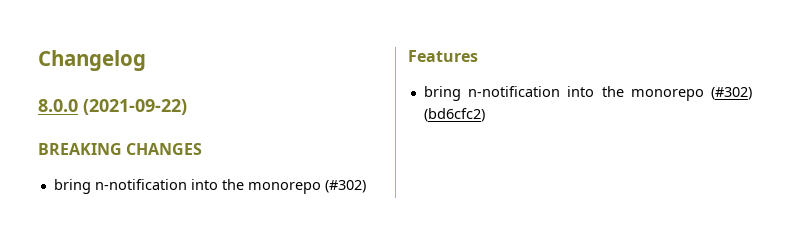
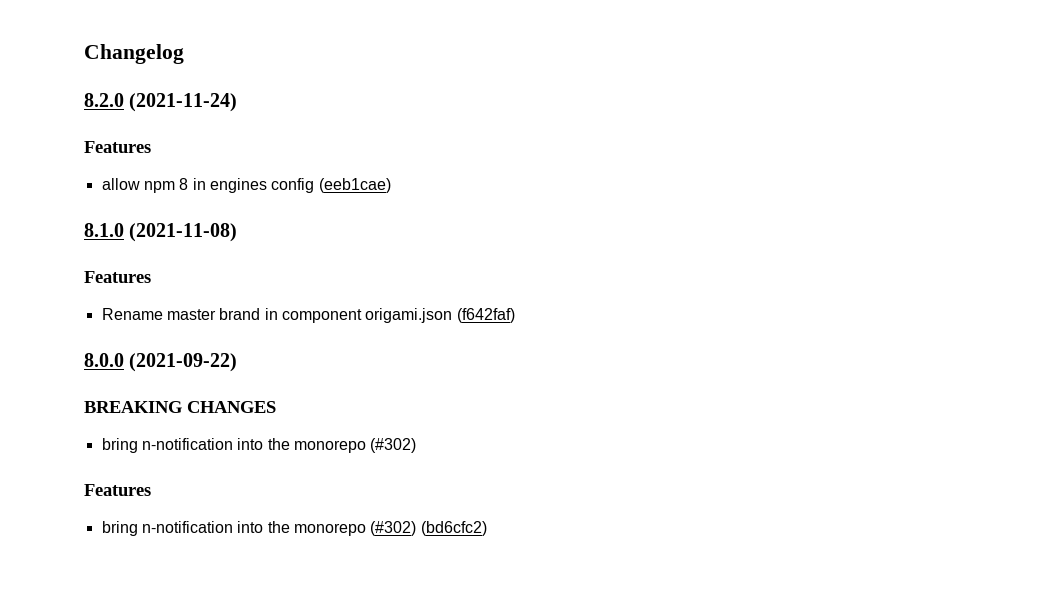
+ 8.2.0 (2021-11-24)
+ Features
+ allow npm 8 in engines config (eeb1cae)
+ 8.1.0 (2021-11-08)
+ Features
+ Rename master brand in component origami.json (f642faf)

